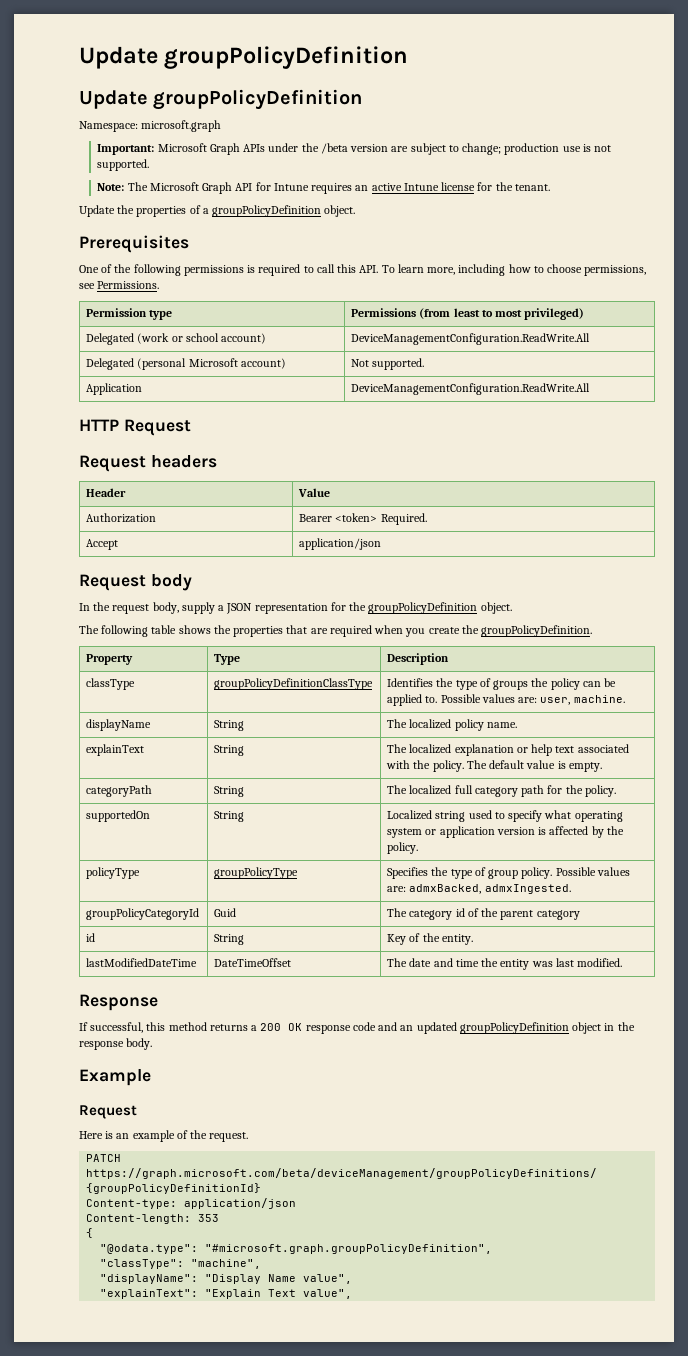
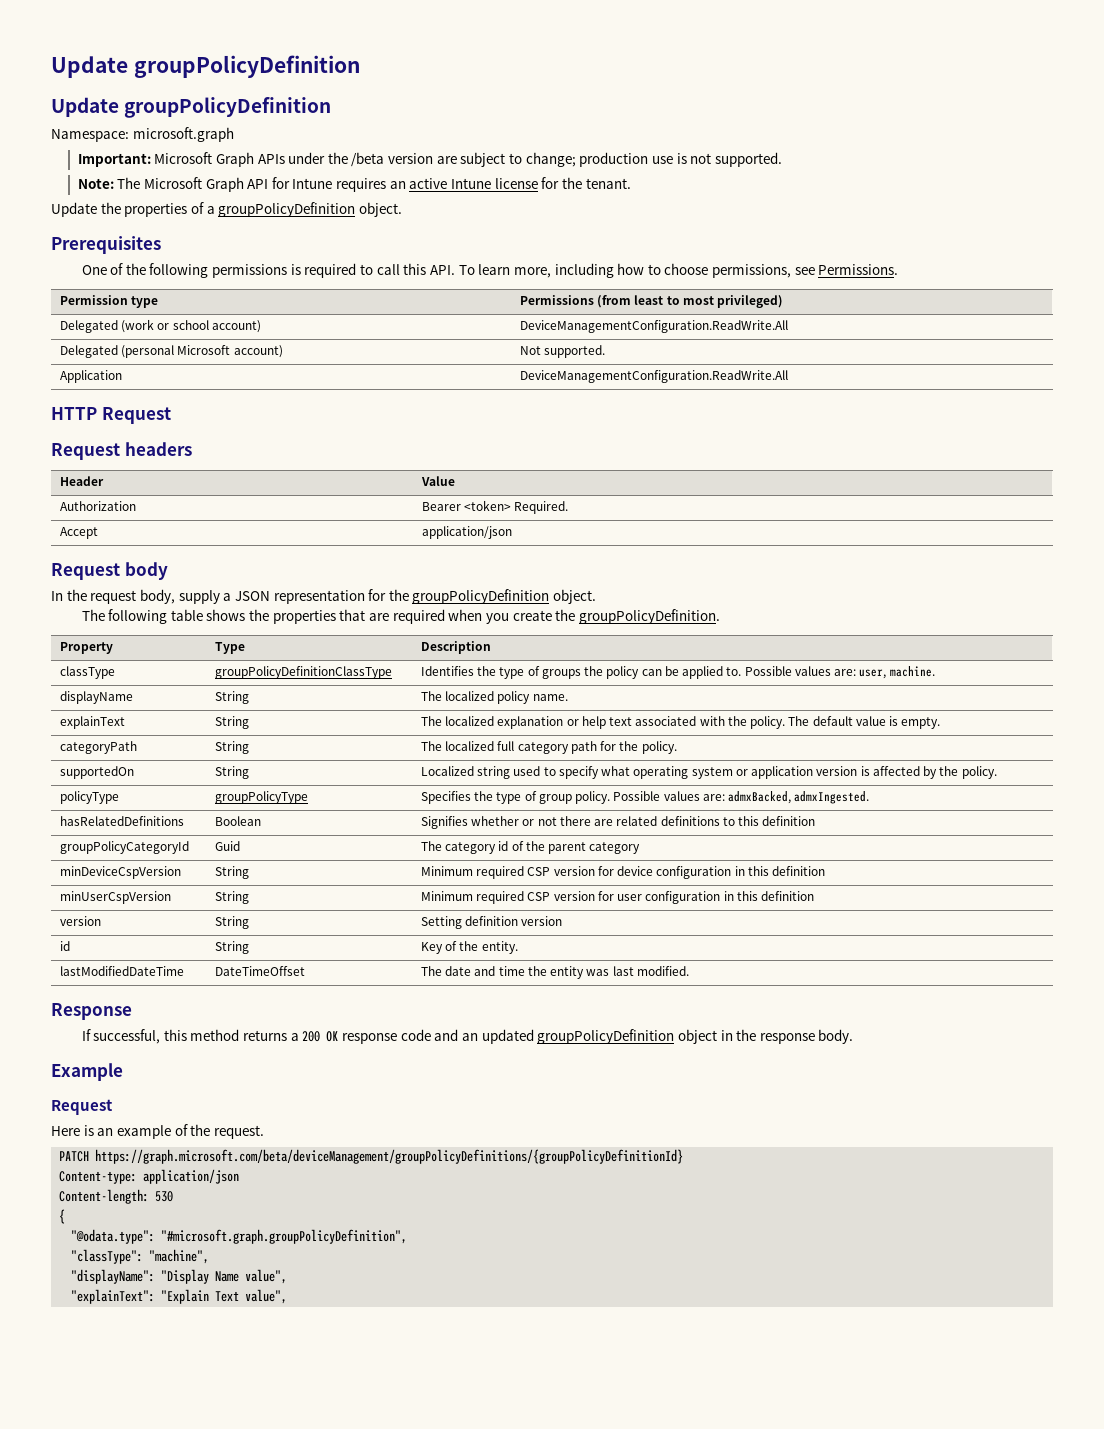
+ hasRelatedDefinitions | Boolean | Signifies whether or not there are related definitions to this definition
+ minDeviceCspVersion | String | Minimum required CSP version for device configuration in this definition
+ minUserCspVersion | String | Minimum required CSP version for user configuration in this definition
+ version | String | Setting definition version
- Content-length: 353
+ Content-length: 530

